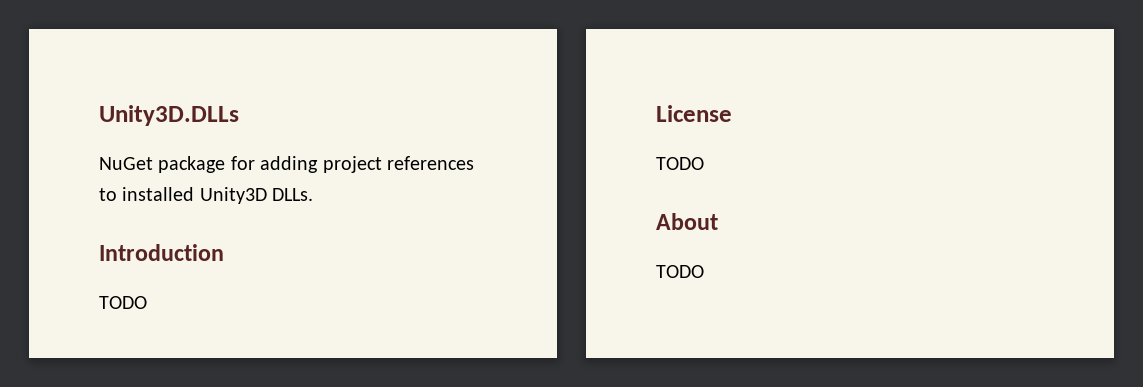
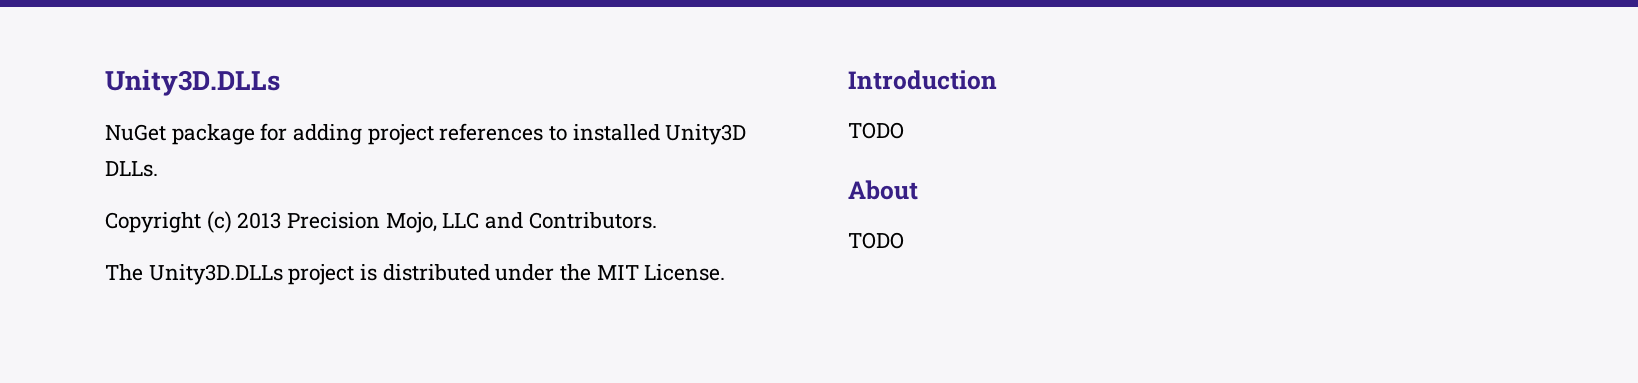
+ Copyright (c) 2013 Precision Mojo, LLC and Contributors.
+ The Unity3D.DLLs project is distributed under the MIT License.
- License
- TODO

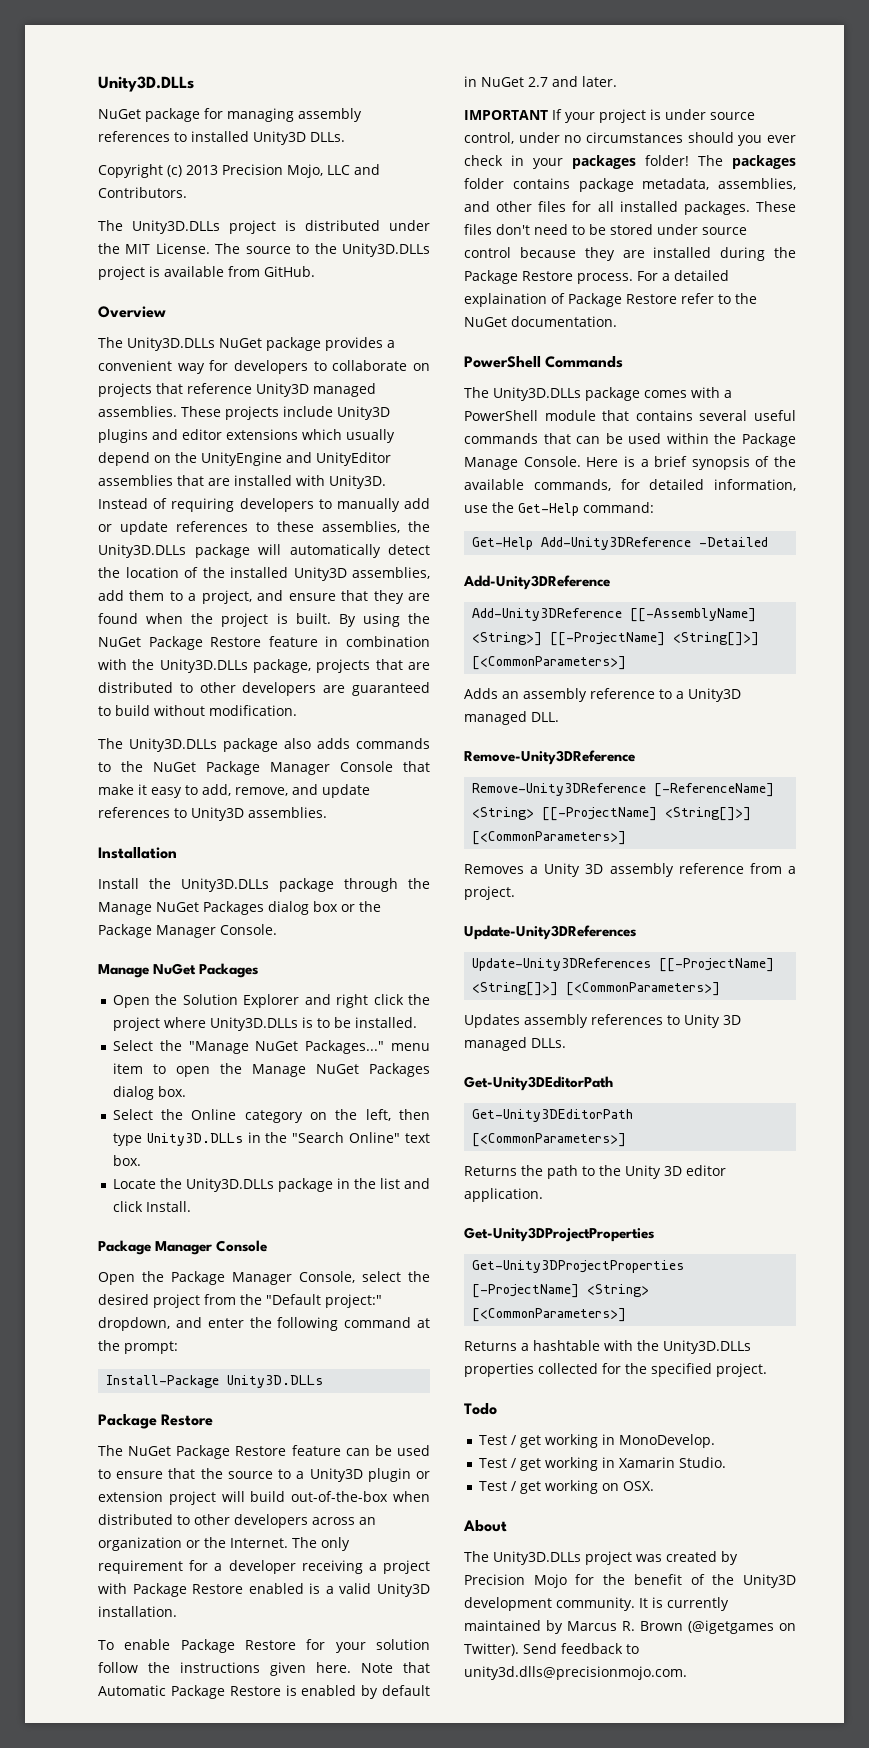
- NuGet package for adding project references to installed Unity3D DLLs.
+ NuGet package for managing assembly references to installed Unity3D DLLs.
- The Unity3D.DLLs project is distributed under the MIT License.
- Introduction
- TODO
+ The Unity3D.DLLs project is distributed under the MIT License. The source to the Unity3D.DLLs project is available from GitHub.
+ Overview
+ The Unity3D.DLLs NuGet package provides a convenient way for developers to collaborate on projects that reference Unity3D managed assemblies. These projects include Unity3D plugins and editor extensions which usually depend on the UnityEngine and UnityEditor assemblies that are installed with Unity3D. Instead of requiring developers to manually add or update references to these assemblies, the Unity3D.DLLs package will automatically detect the location of the installed Unity3D assemblies, add them to a project, and ensure that they are found when the project is built. By using the NuGet Package Restore feature in combination with the Unity3D.DLLs package, projects that are distributed to other developers are guaranteed to build without modification.
+ The Unity3D.DLLs package also adds commands to the NuGet Package Manager Console that make it easy to add, remove, and update references to Unity3D assemblies.
+ Installation
+ Install the Unity3D.DLLs package through the Manage NuGet Packages dialog box or the Package Manager Console.
+ Manage NuGet Packages
+ Open the Solution Explorer and right click the project where Unity3D.DLLs is to be installed.
+ Select the "Manage NuGet Packages..." menu item to open the Manage NuGet Packages dialog box.
+ Select the Online category on the left, then type Unity3D.DLLs in the "Search Online" text box.
+ Locate the Unity3D.DLLs package in the list and click Install.
+ Package Manager Console
+ Open the Package Manager Console, select the desired project from the "Default project:" dropdown, and enter the following command at the prompt:
+ Install-Package Unity3D.DLLs
+ Package Restore
+ The NuGet Package Restore feature can be used to ensure that the source to a Unity3D plugin or extension project will build out-of-the-box when distributed to other developers across an organization or the Internet. The only requirement for a developer receiving a project with Package Restore enabled is a valid Unity3D installation.
+ To enable Package Restore for your solution follow the instructions given here. Note that Automatic Package Restore is enabled by default in NuGet 2.7 and later.
+ IMPORTANT If your project is under source control, under no circumstances should you ever check in your packages folder! The packages folder contains package metadata, assemblies, and other files for all installed packages. These files don't need to be stored under source control because they are installed during the Package Restore process. For a detailed explaination of Package Restore refer to the NuGet documentation.
+ PowerShell Commands
+ The Unity3D.DLLs package comes with a PowerShell module that contains several useful commands that can be used within the Package Manage Console. Here is a brief synopsis of the available commands, for detailed information, use the Get-Help command:
+ Get-Help Add-Unity3DReference -Detailed
+ Add-Unity3DReference
+ Add-Unity3DReference [[-AssemblyName] <String>] [[-ProjectName] <String[]>] [<CommonParameters>]
+ Adds an assembly reference to a Unity3D managed DLL.
+ Remove-Unity3DReference
+ Remove-Unity3DReference [-ReferenceName] <String> [[-ProjectName] <String[]>] [<CommonParameters>]
+ Removes a Unity 3D assembly reference from a project.
+ Update-Unity3DReferences
+ Update-Unity3DReferences [[-ProjectName] <String[]>] [<CommonParameters>]
+ Updates assembly references to Unity 3D managed DLLs.
+ Get-Unity3DEditorPath
+ Get-Unity3DEditorPath [<CommonParameters>]
+ Returns the path to the Unity 3D editor application.
+ Get-Unity3DProjectProperties
+ Get-Unity3DProjectProperties [-ProjectName] <String> [<CommonParameters>]
+ Returns a hashtable with the Unity3D.DLLs properties collected for the specified project.
+ Todo
+ Test / get working in MonoDevelop.
+ Test / get working in Xamarin Studio.
+ Test / get working on OSX.
  About
- TODO
+ The Unity3D.DLLs project was created by Precision Mojo for the benefit of the Unity3D development community. It is currently maintained by Marcus R. Brown (@igetgames on Twitter). Send feedback to unity3d.dlls@precisionmojo.com.

